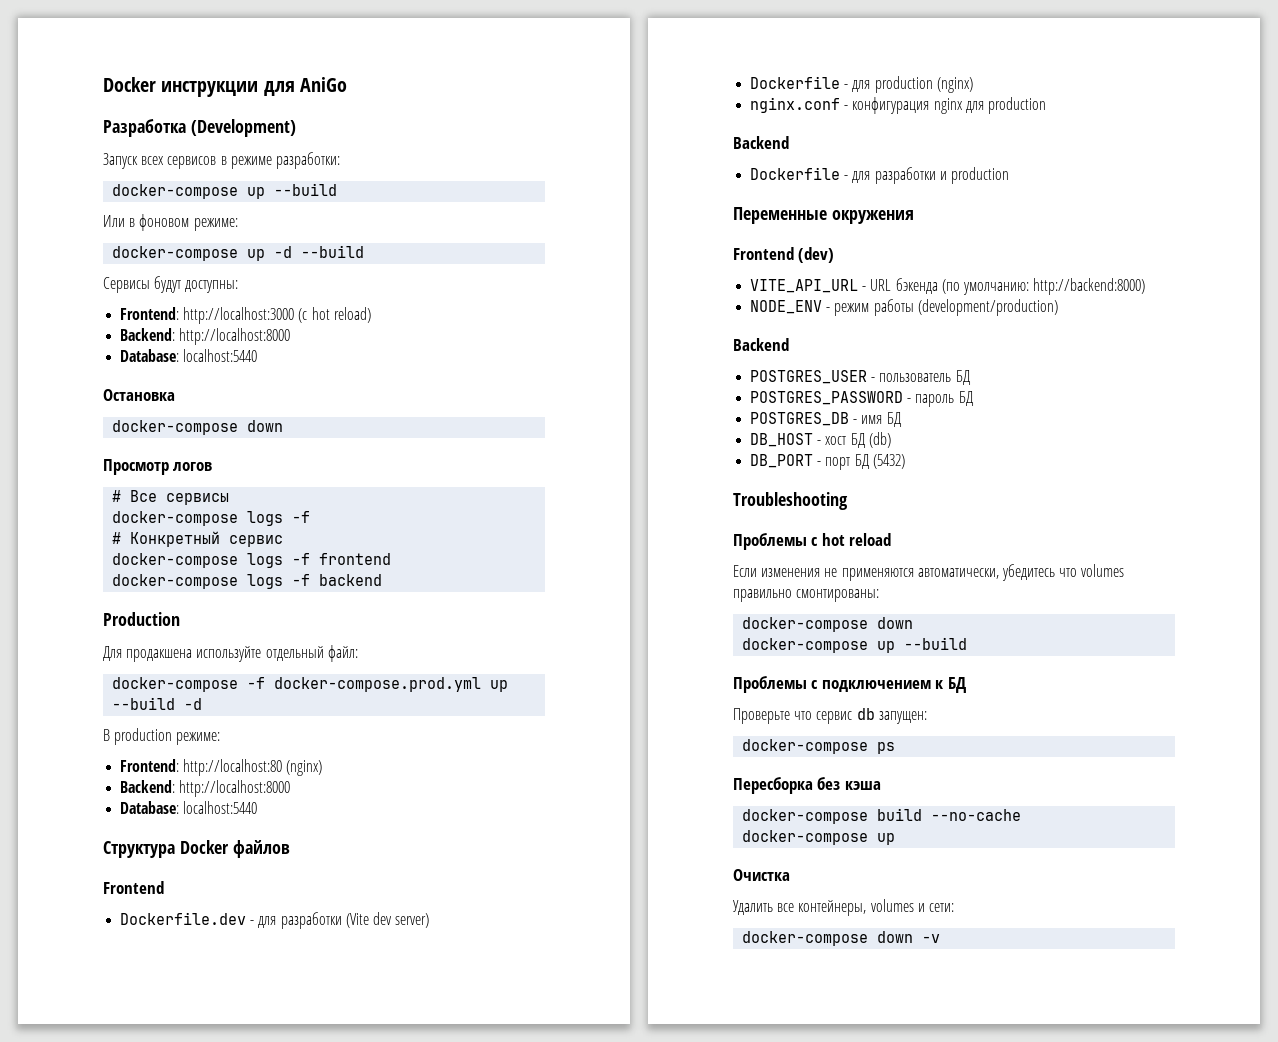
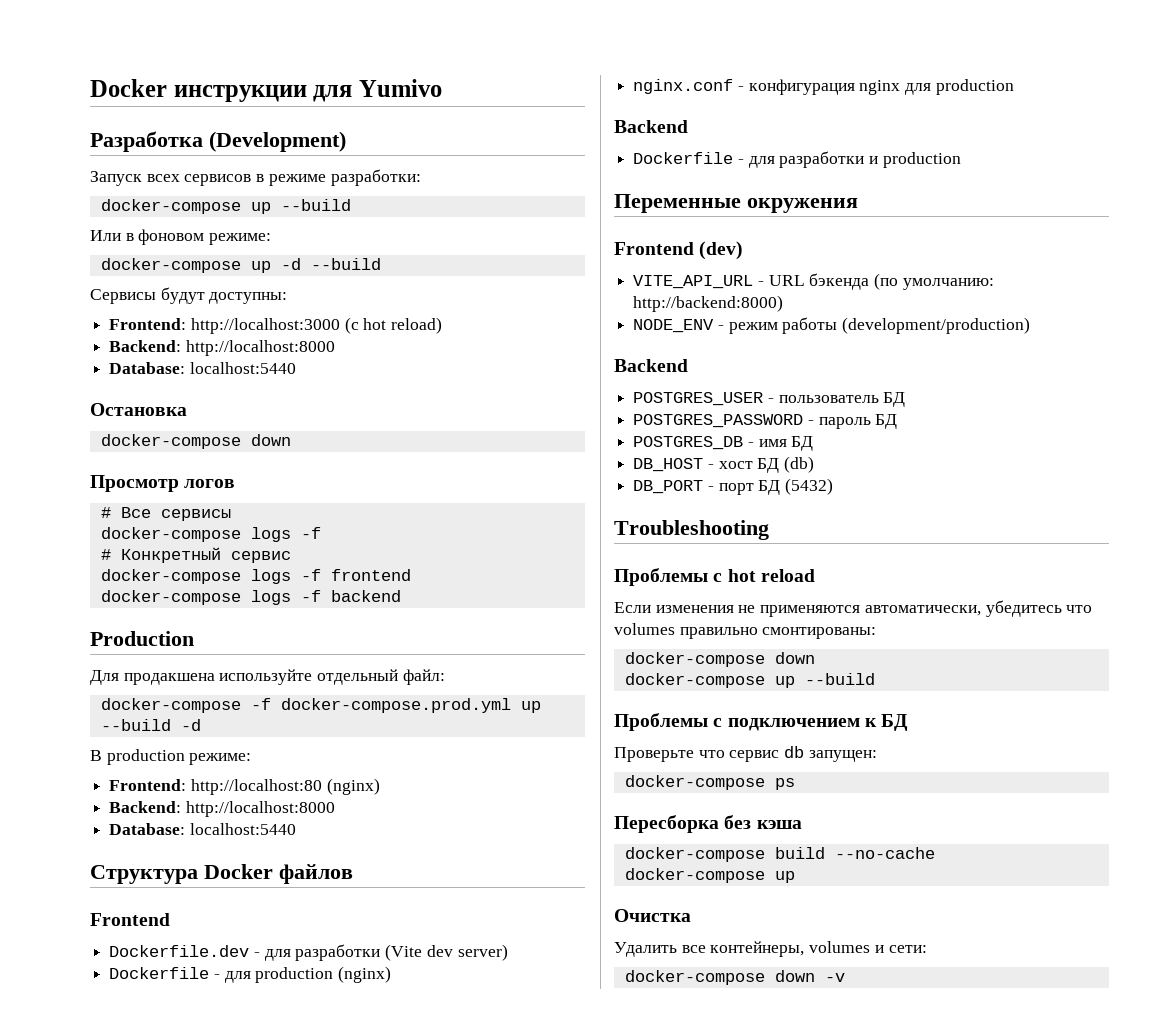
- Docker инструкции для AniGo
+ Docker инструкции для Yumivo

